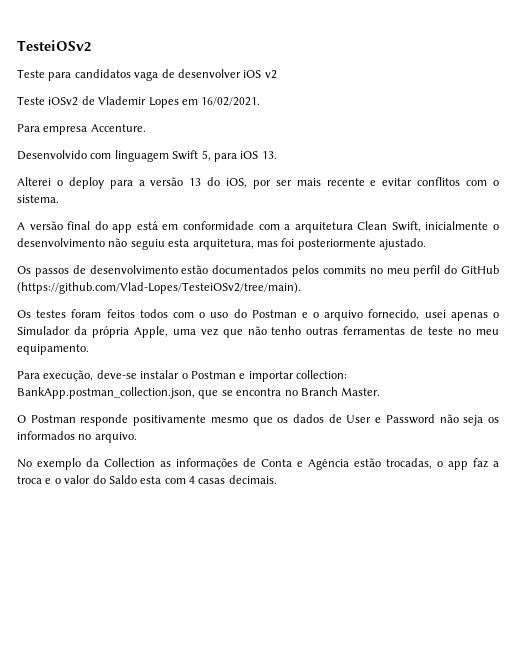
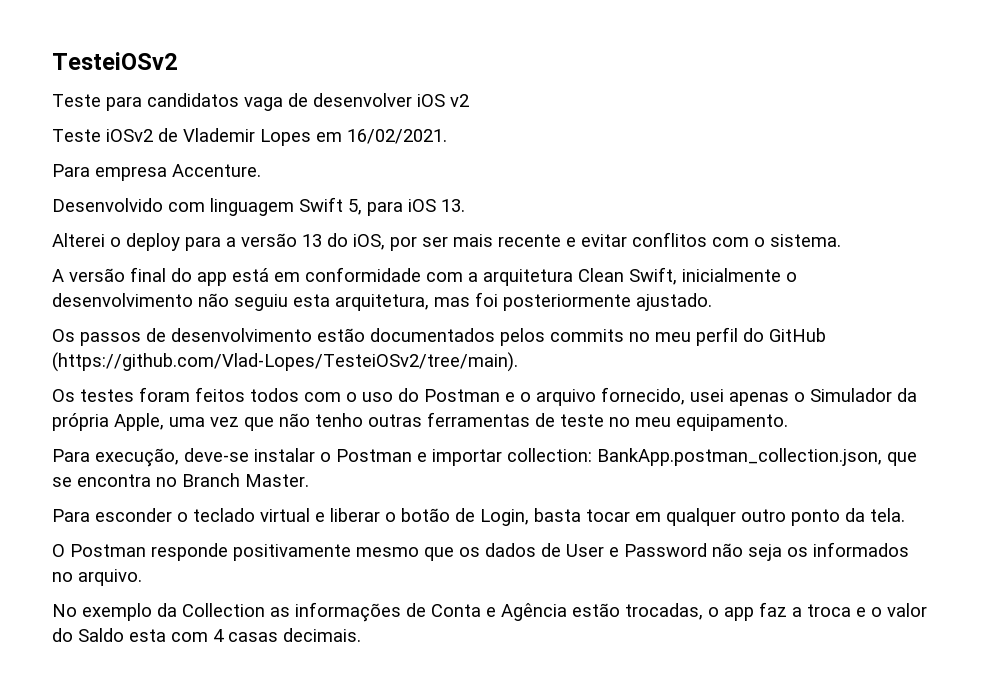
+ Para esconder o teclado virtual e liberar o botão de Login, basta tocar em qualquer outro ponto da tela.

